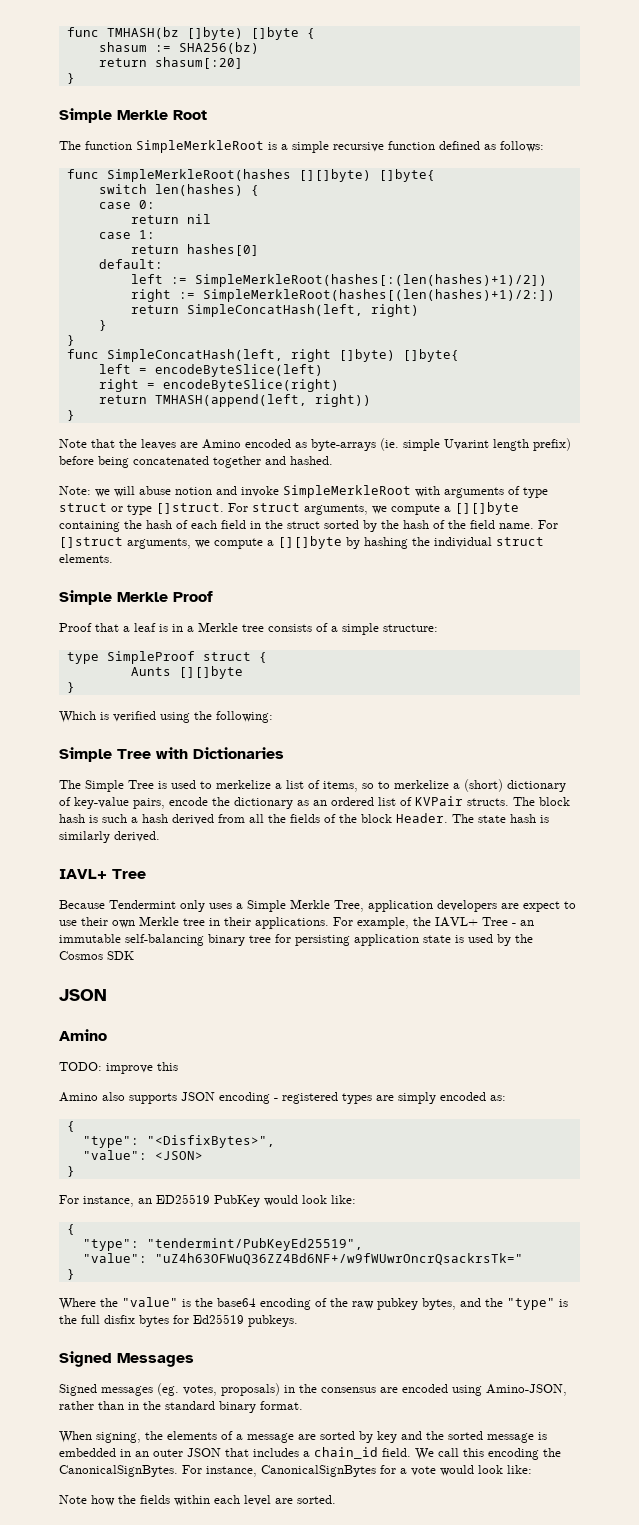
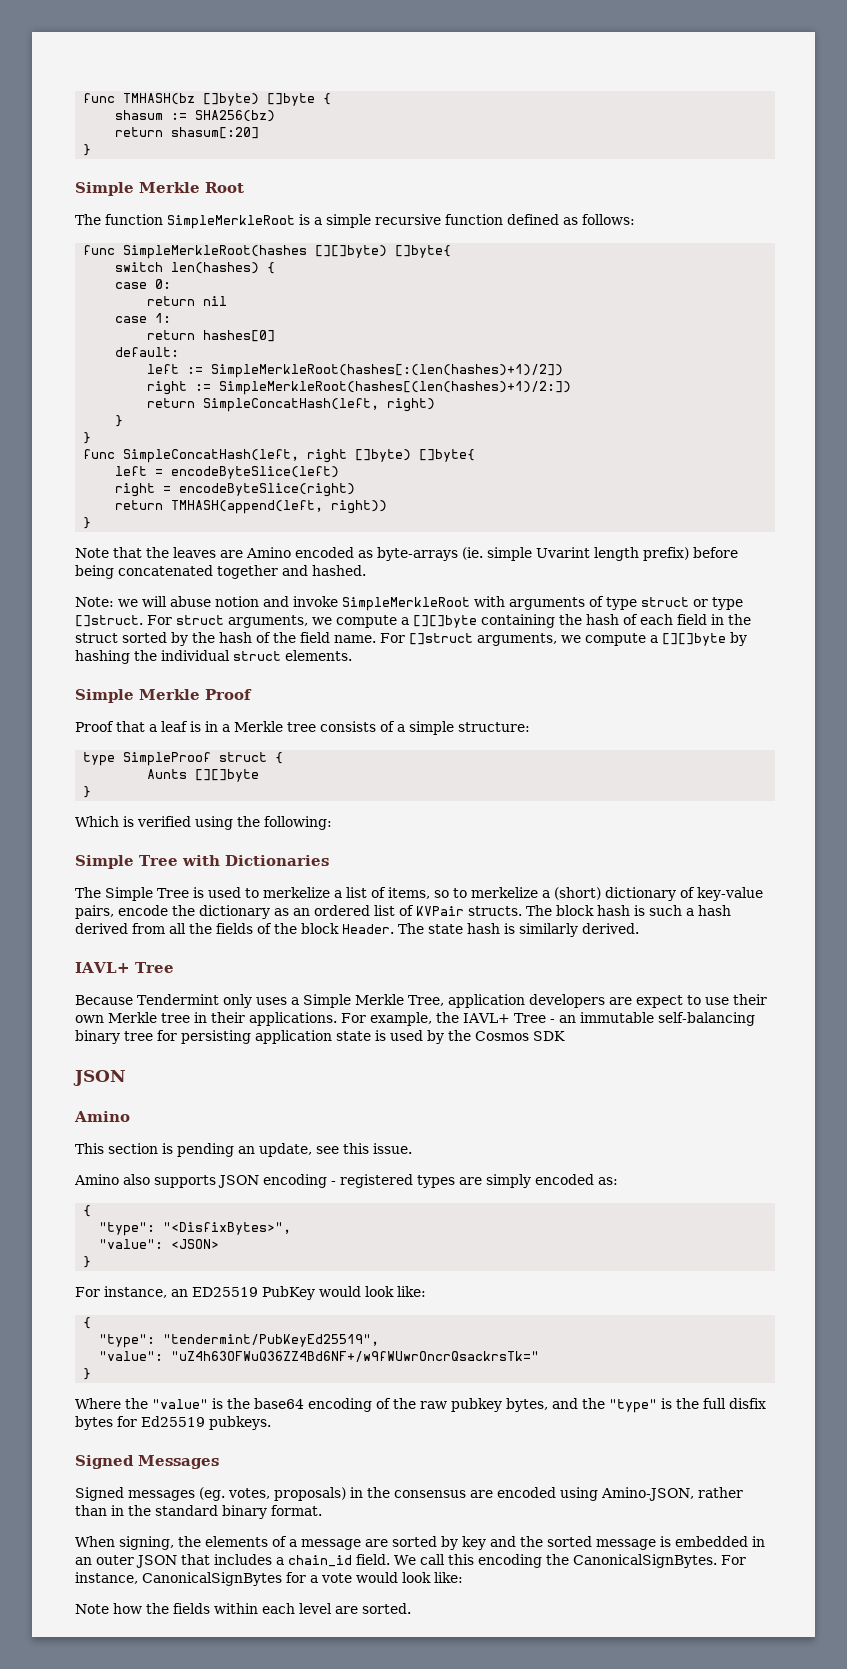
- TODO: improve this
+ This section is pending an update, see this issue.

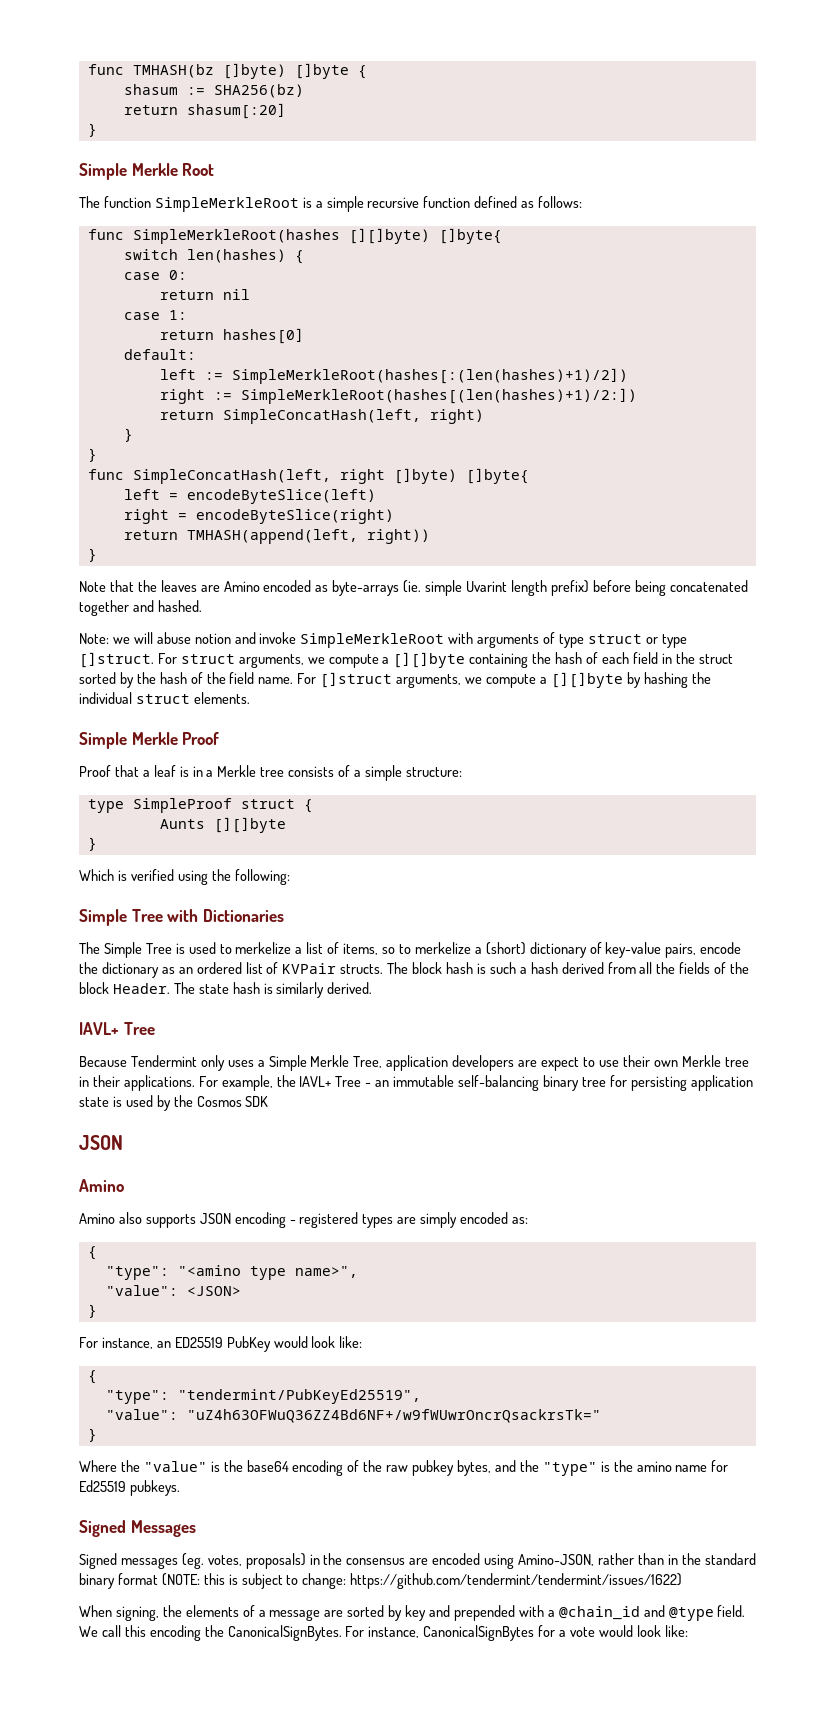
- This section is pending an update, see this issue.
- "type": "<DisfixBytes>",
+ "type": "<amino type name>",
- Where the "value" is the base64 encoding of the raw pubkey bytes, and the "type" is the full disfix bytes for Ed25519 pubkeys.
+ Where the "value" is the base64 encoding of the raw pubkey bytes, and the "type" is the amino name for Ed25519 pubkeys.
- Signed messages (eg. votes, proposals) in the consensus are encoded using Amino-JSON, rather than in the standard binary format.
+ Signed messages (eg. votes, proposals) in the consensus are encoded using Amino-JSON, rather than in the standard binary format (NOTE: this is subject to change: https://github.com/tendermint/tendermint/issues/1622)
- When signing, the elements of a message are sorted by key and the sorted message is embedded in an outer JSON that includes a chain_id field.
+ When signing, the elements of a message are sorted by key and prepended with a @chain_id and @type field.
- Note how the fields within each level are sorted.

